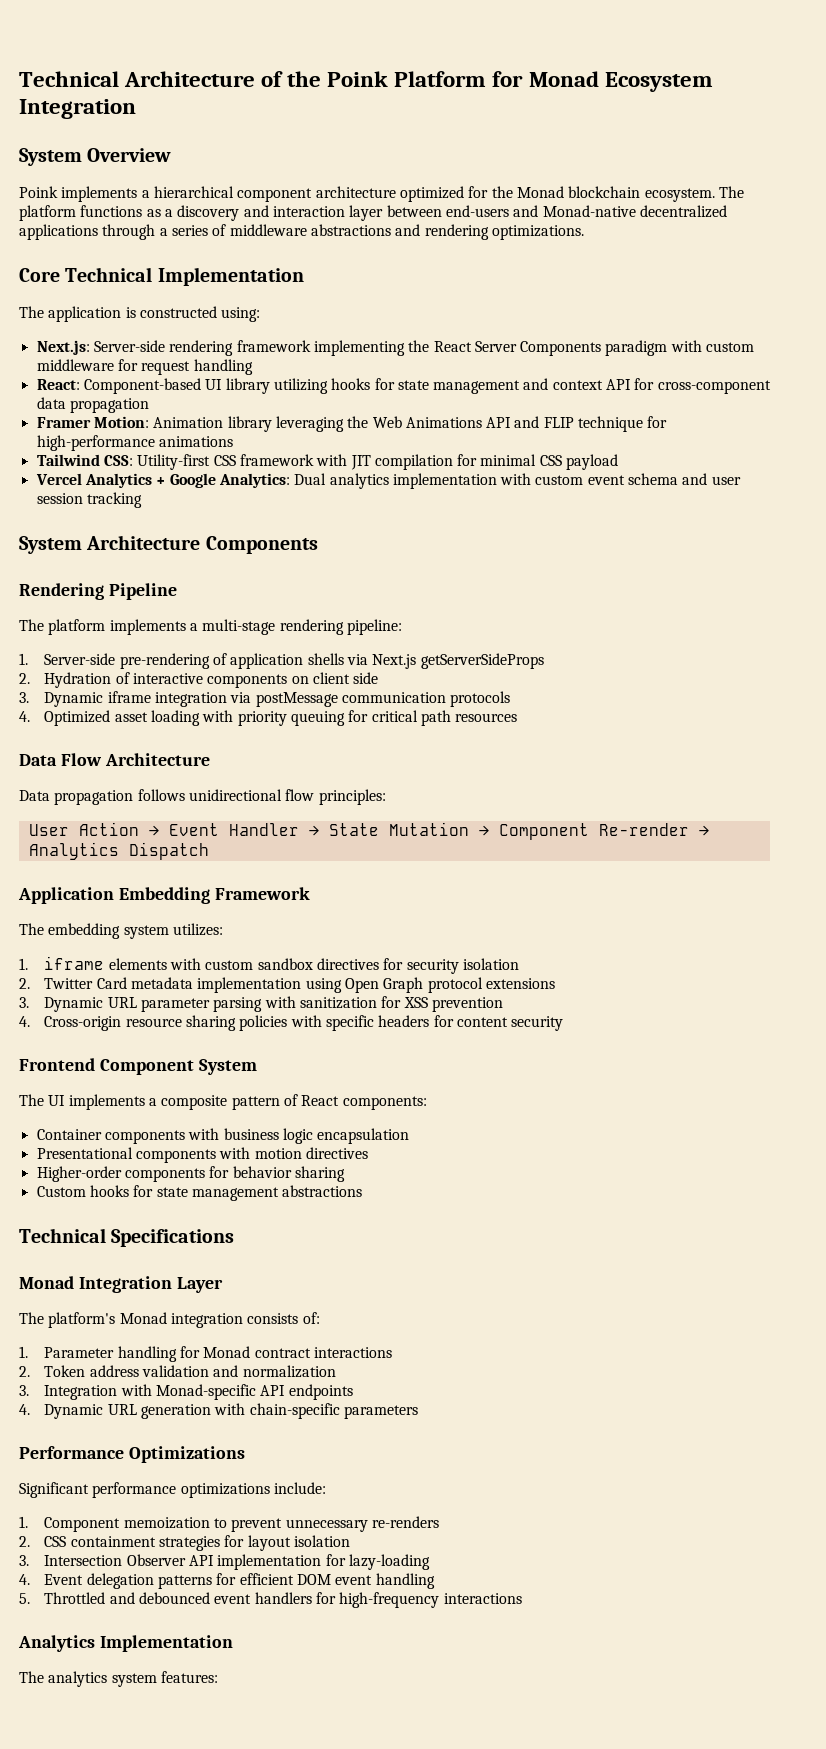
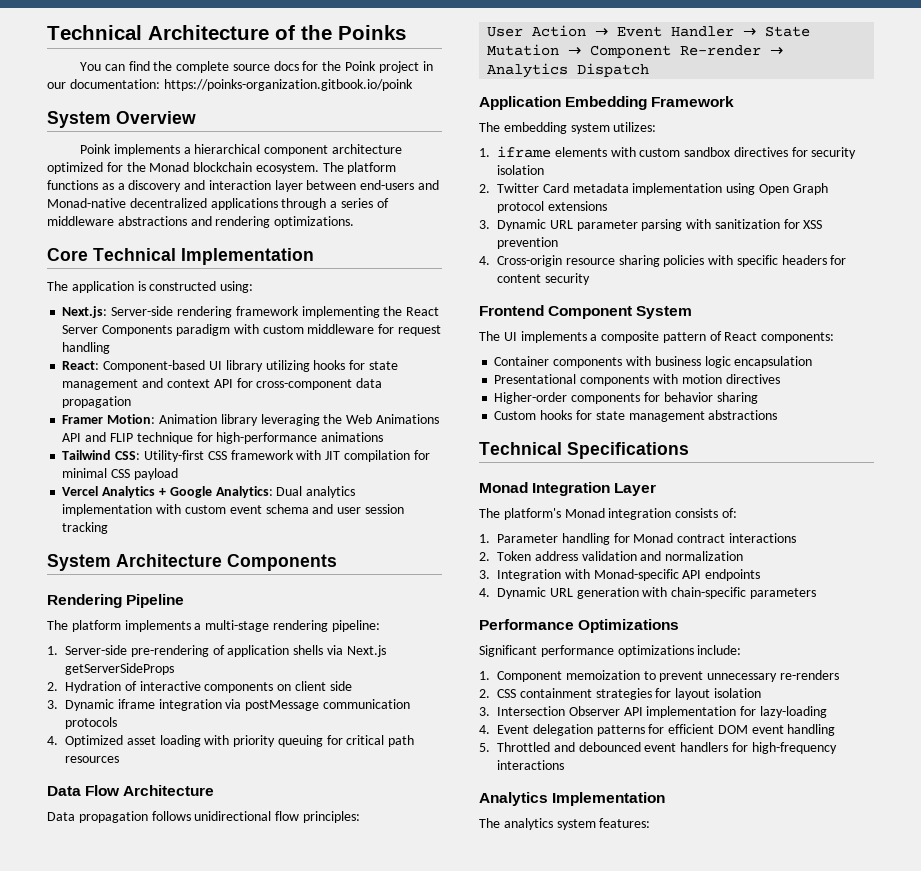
- Technical Architecture of the Poink Platform for Monad Ecosystem Integration
+ Technical Architecture of the Poinks
+ You can find the complete source docs for the Poink project in our documentation: https://poinks-organization.gitbook.io/poink

